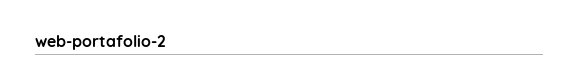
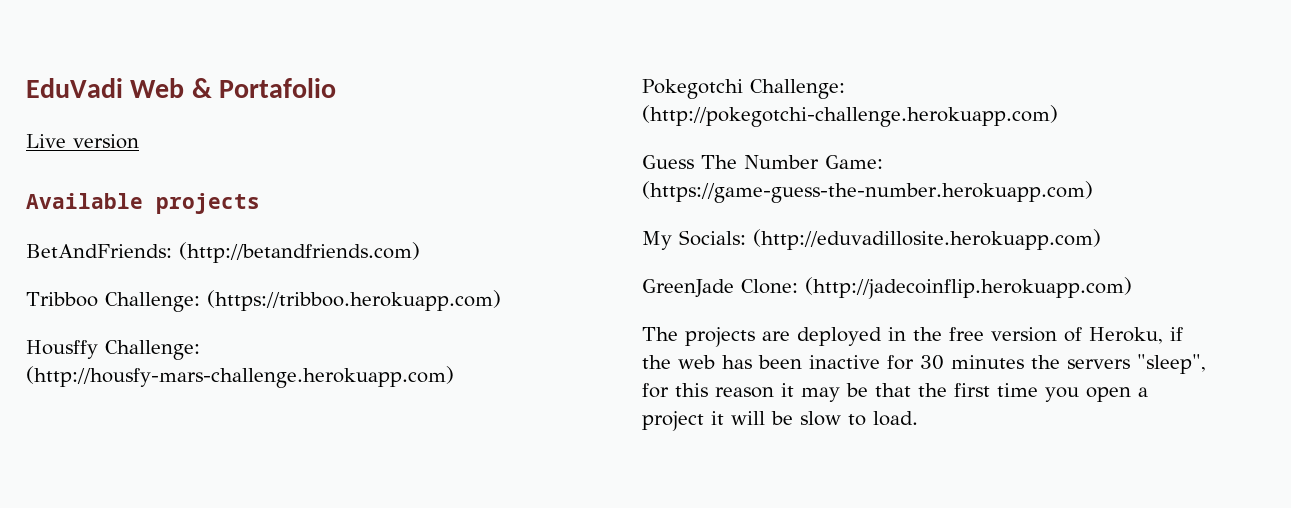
- web-portafolio-2
+ EduVadi Web & Portafolio
+ Live version
+ Available projects
+ BetAndFriends: (http://betandfriends.com)
+ Tribboo Challenge: (https://tribboo.herokuapp.com)
+ Housffy Challenge: (http://housfy-mars-challenge.herokuapp.com)
+ Pokegotchi Challenge: (http://pokegotchi-challenge.herokuapp.com)
+ Guess The Number Game: (https://game-guess-the-number.herokuapp.com)
+ My Socials: (http://eduvadillosite.herokuapp.com)
+ GreenJade Clone: (http://jadecoinflip.herokuapp.com)
+ The projects are deployed in the free version of Heroku, if the web has been inactive for 30 minutes the servers "sleep", for this reason it may be that the first time you open a project it will be slow to load.

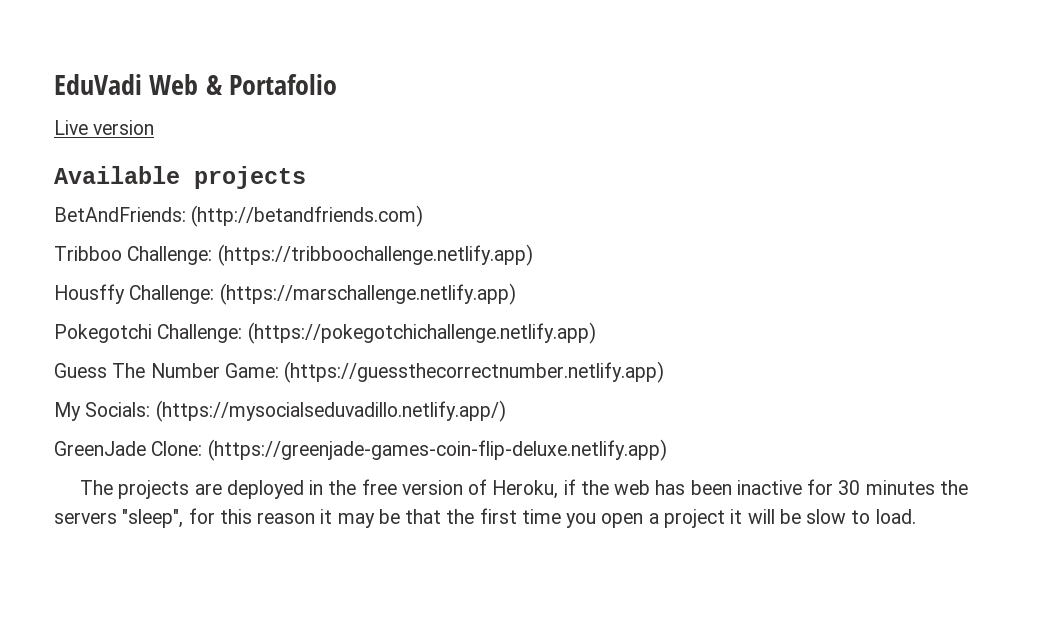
- Tribboo Challenge: (https://tribboo.herokuapp.com)
+ Tribboo Challenge: (https://tribboochallenge.netlify.app)
- Housffy Challenge: (http://housfy-mars-challenge.herokuapp.com)
+ Housffy Challenge: (https://marschallenge.netlify.app)
- Pokegotchi Challenge: (http://pokegotchi-challenge.herokuapp.com)
+ Pokegotchi Challenge: (https://pokegotchichallenge.netlify.app)
- Guess The Number Game: (https://game-guess-the-number.herokuapp.com)
+ Guess The Number Game: (https://guessthecorrectnumber.netlify.app)
- My Socials: (http://eduvadillosite.herokuapp.com)
+ My Socials: (https://mysocialseduvadillo.netlify.app/)
- GreenJade Clone: (http://jadecoinflip.herokuapp.com)
+ GreenJade Clone: (https://greenjade-games-coin-flip-deluxe.netlify.app)

